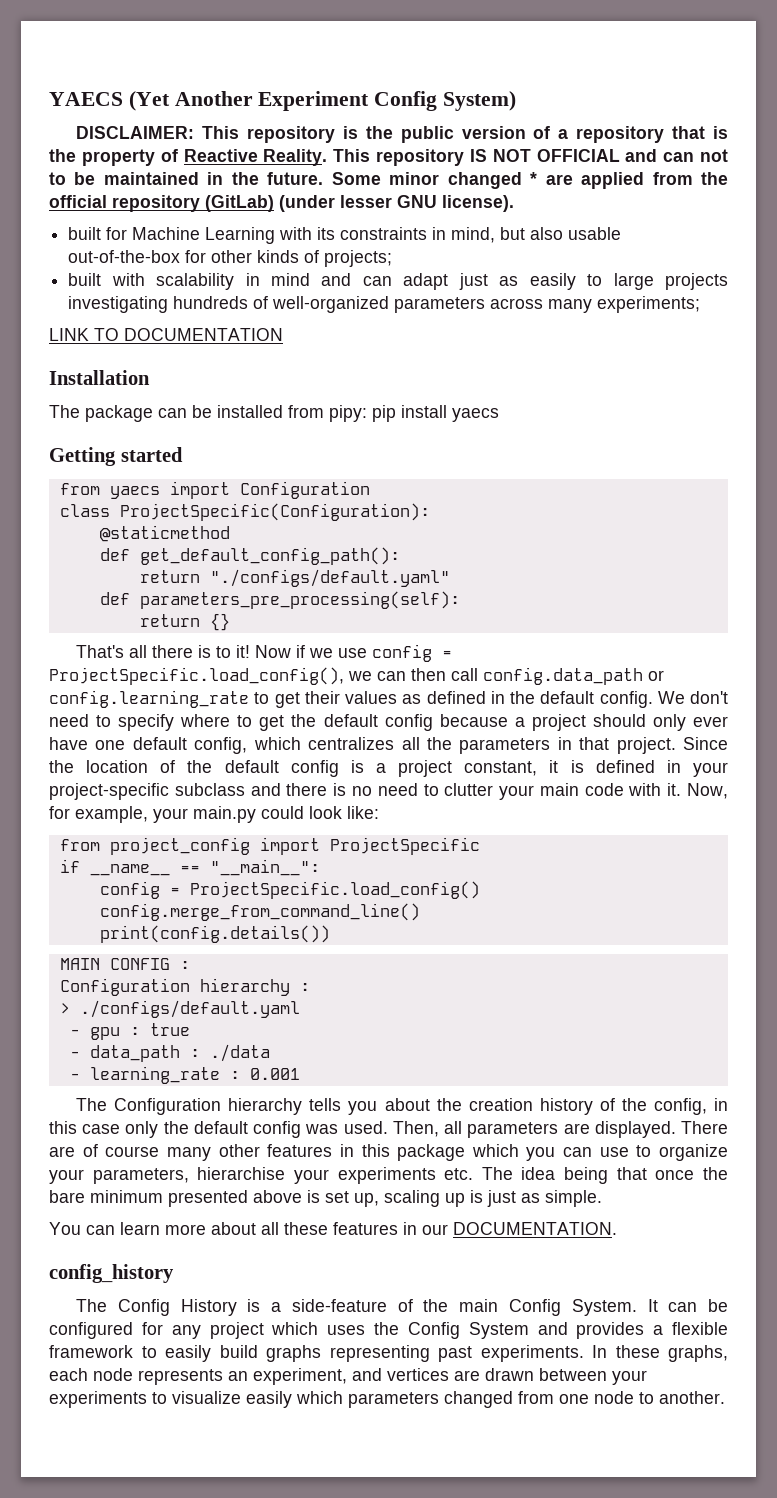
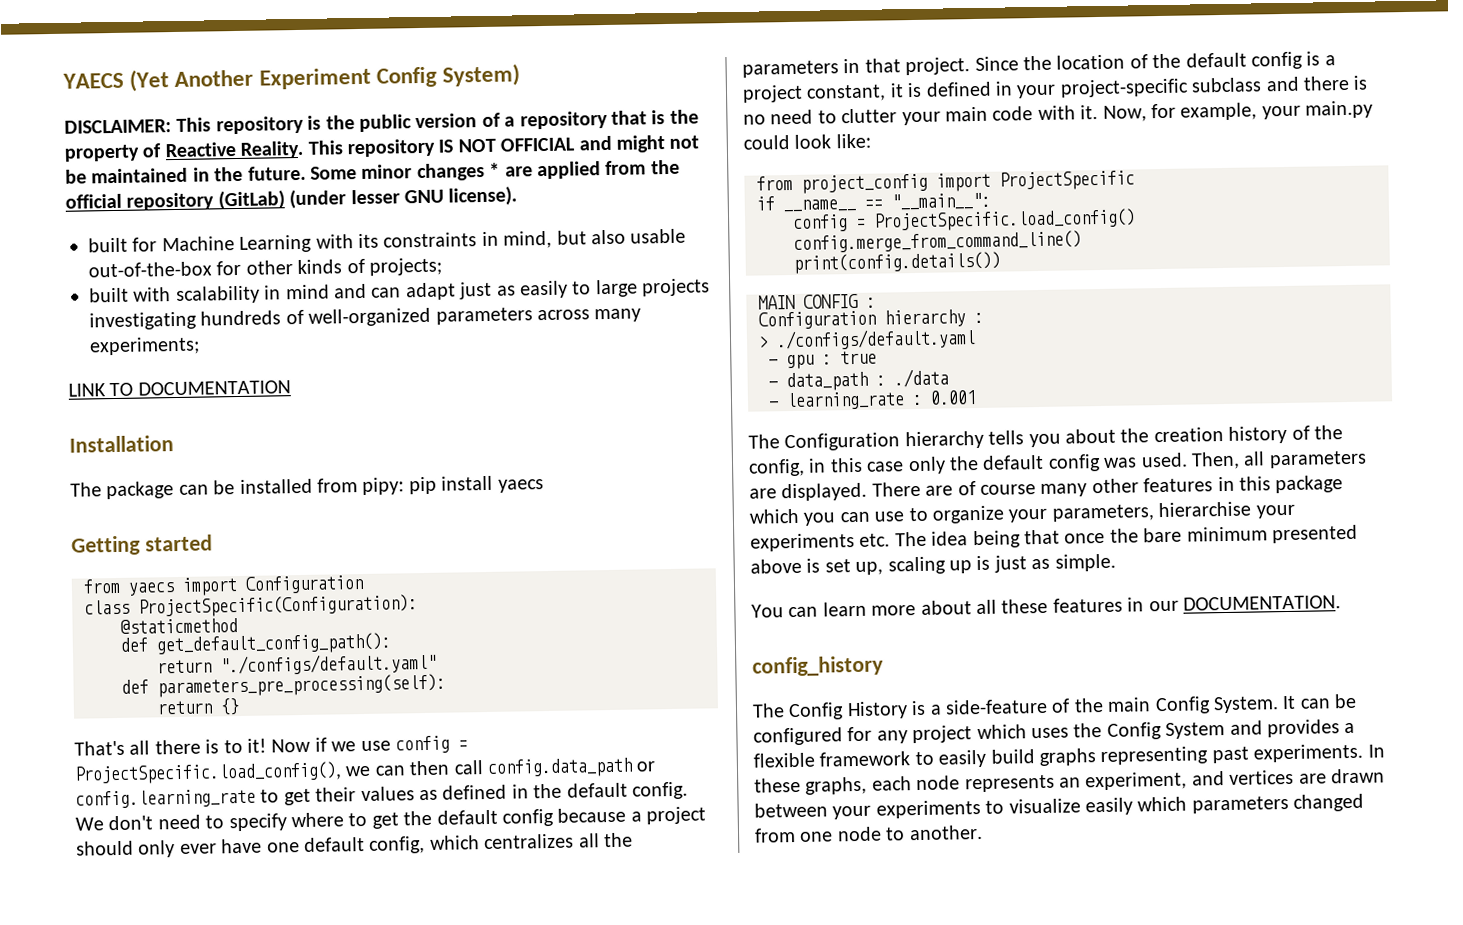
- This repository IS NOT OFFICIAL and can not to be maintained in the future.
+ This repository IS NOT OFFICIAL and might not be maintained in the future.
- Some minor changed * are applied from the official repository (GitLab) (under lesser GNU license).
+ Some minor changes * are applied from the official repository (GitLab) (under lesser GNU license).

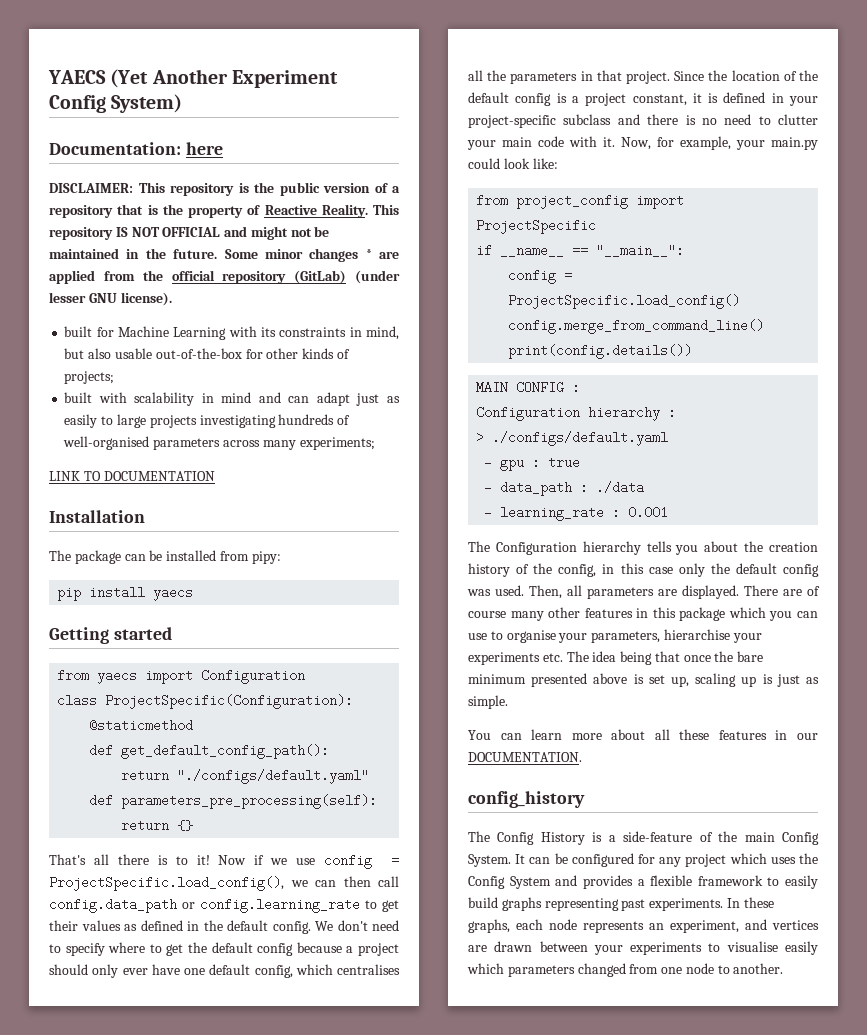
+ Documentation: here
- built with scalability in mind and can adapt just as easily to large projects investigating hundreds of well-organized parameters across many experiments;
+ built with scalability in mind and can adapt just as easily to large projects investigating hundreds of well-organised parameters across many experiments;
- The package can be installed from pipy: pip install yaecs
+ The package can be installed from pipy:
+ pip install yaecs
- We don't need to specify where to get the default config because a project should only ever have one default config, which centralizes all the parameters in that project.
+ We don't need to specify where to get the default config because a project should only ever have one default config, which centralises all the parameters in that project.
- There are of course many other features in this package which you can use to organize your parameters, hierarchise your experiments etc. The idea being that once the bare minimum presented above is set up, scaling up is just as simple.
+ There are of course many other features in this package which you can use to organise your parameters, hierarchise your experiments etc. The idea being that once the bare minimum presented above is set up, scaling up is just as simple.
- In these graphs, each node represents an experiment, and vertices are drawn between your experiments to visualize easily which parameters changed from one node to another.
+ In these graphs, each node represents an experiment, and vertices are drawn between your experiments to visualise easily which parameters changed from one node to another.

